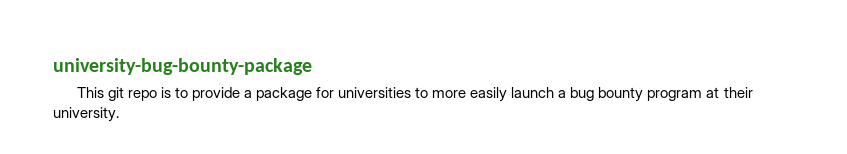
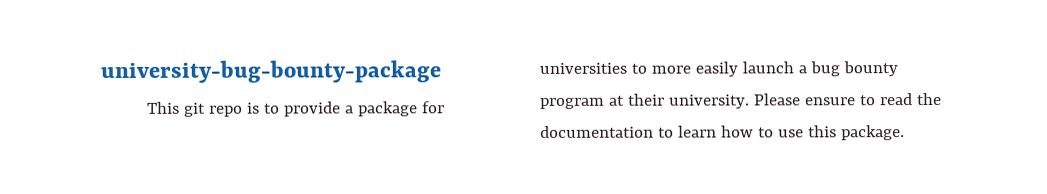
+ Please ensure to read the documentation to learn how to use this package.

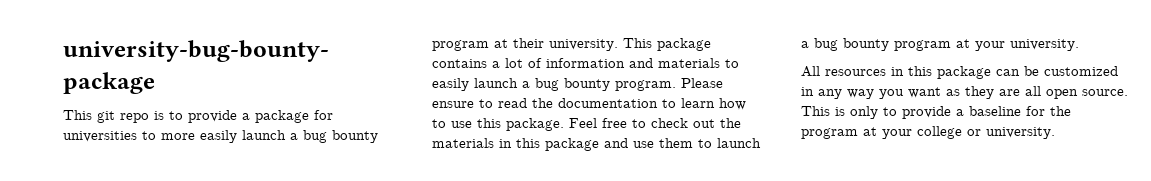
+ This package contains a lot of information and materials to easily launch a bug bounty program.
+ Feel free to check out the materials in this package and use them to launch a bug bounty program at your university.
+ All resources in this package can be customized in any way you want as they are all open source. This is only to provide a baseline for the program at your college or university.

